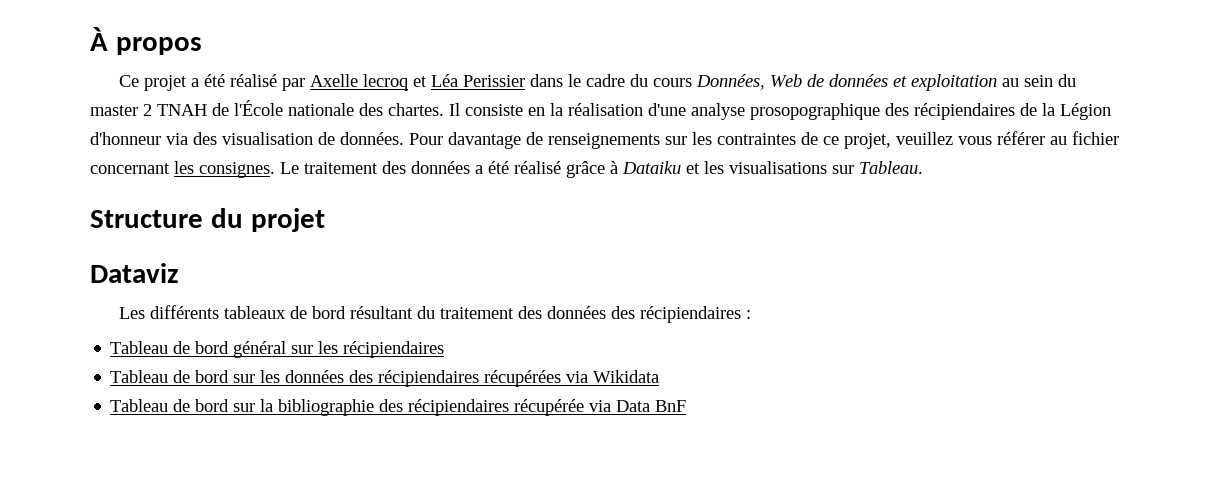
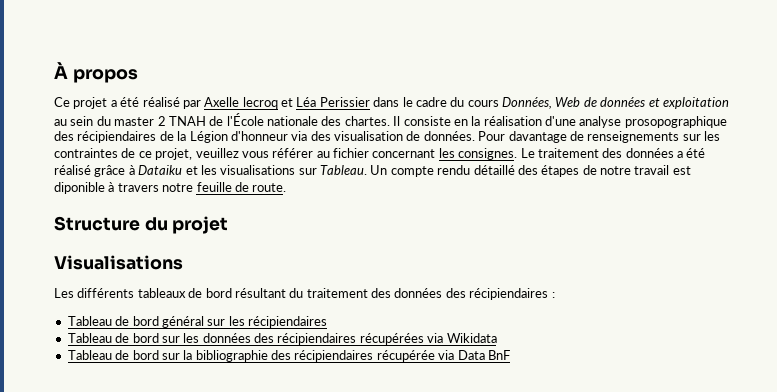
+ Un compte rendu détaillé des étapes de notre travail est diponible à travers notre feuille de route.
- Dataviz
+ Visualisations

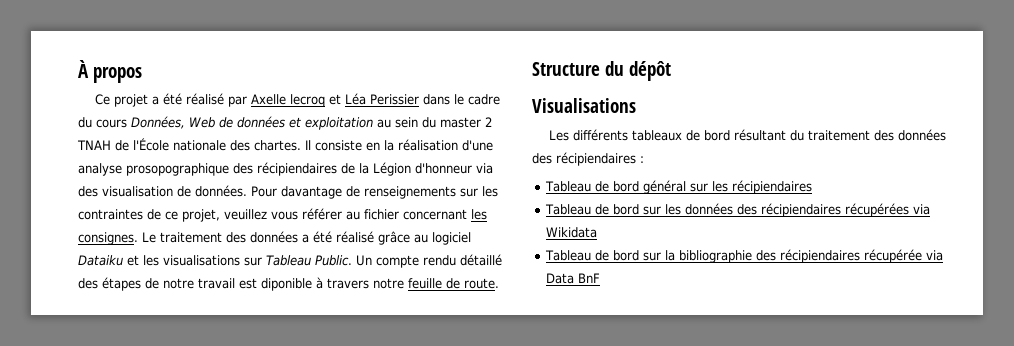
- Le traitement des données a été réalisé grâce à Dataiku et les visualisations sur Tableau.
+ Le traitement des données a été réalisé grâce au logiciel Dataiku et les visualisations sur Tableau Public.
- Structure du projet
+ Structure du dépôt

